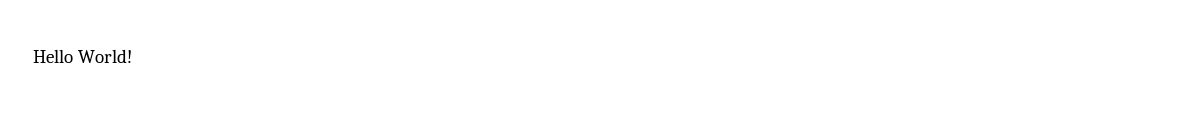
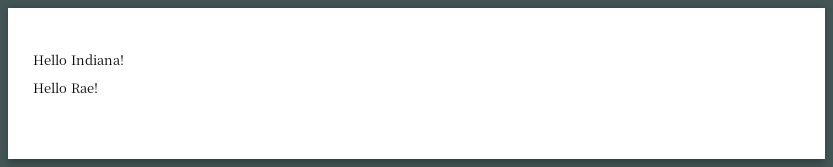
- Hello World!
+ Hello Indiana!
+ Hello Rae!

